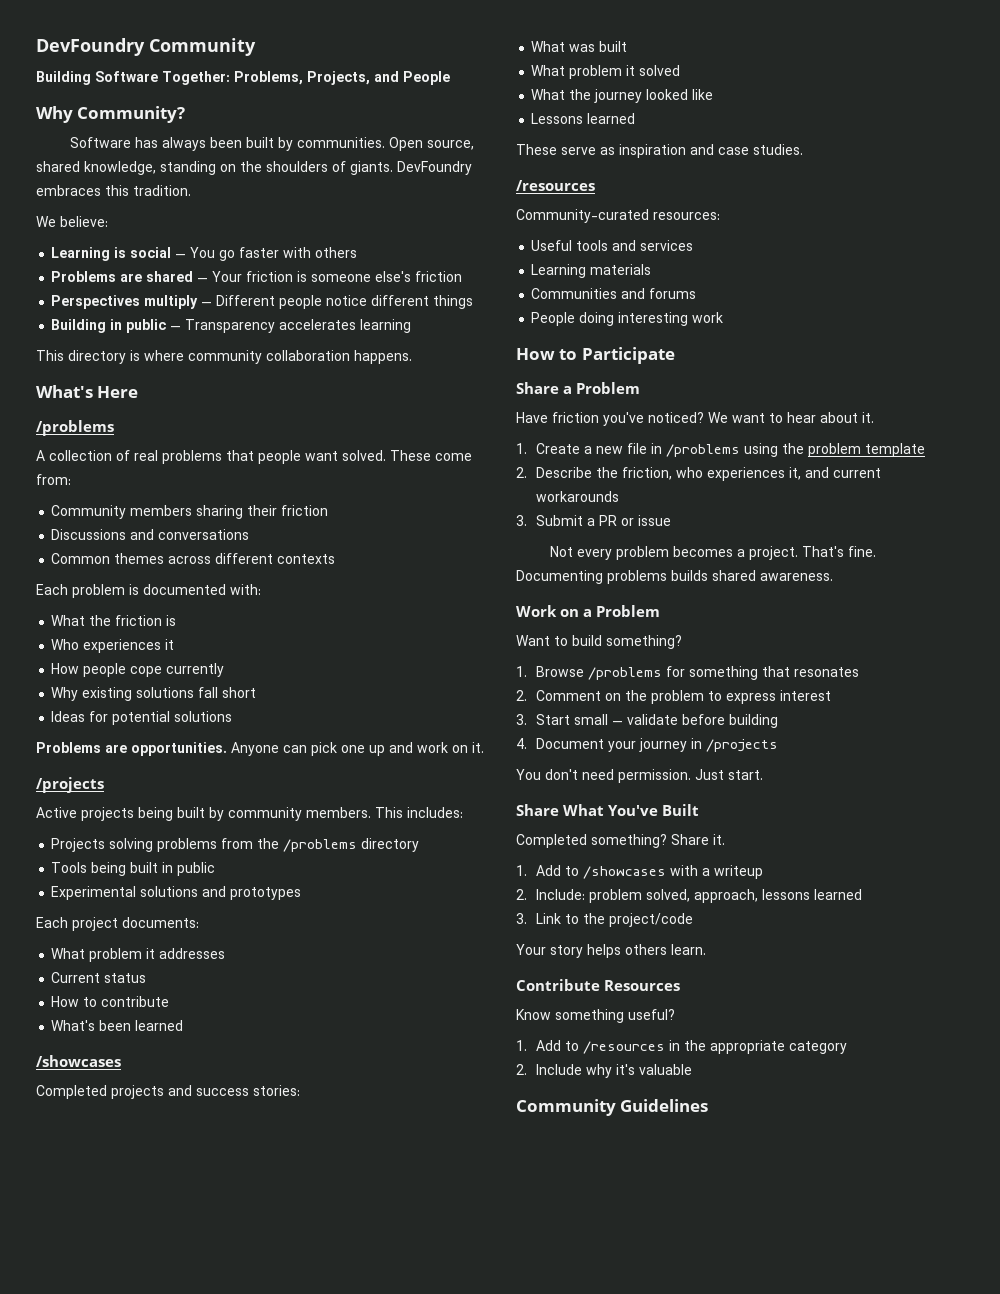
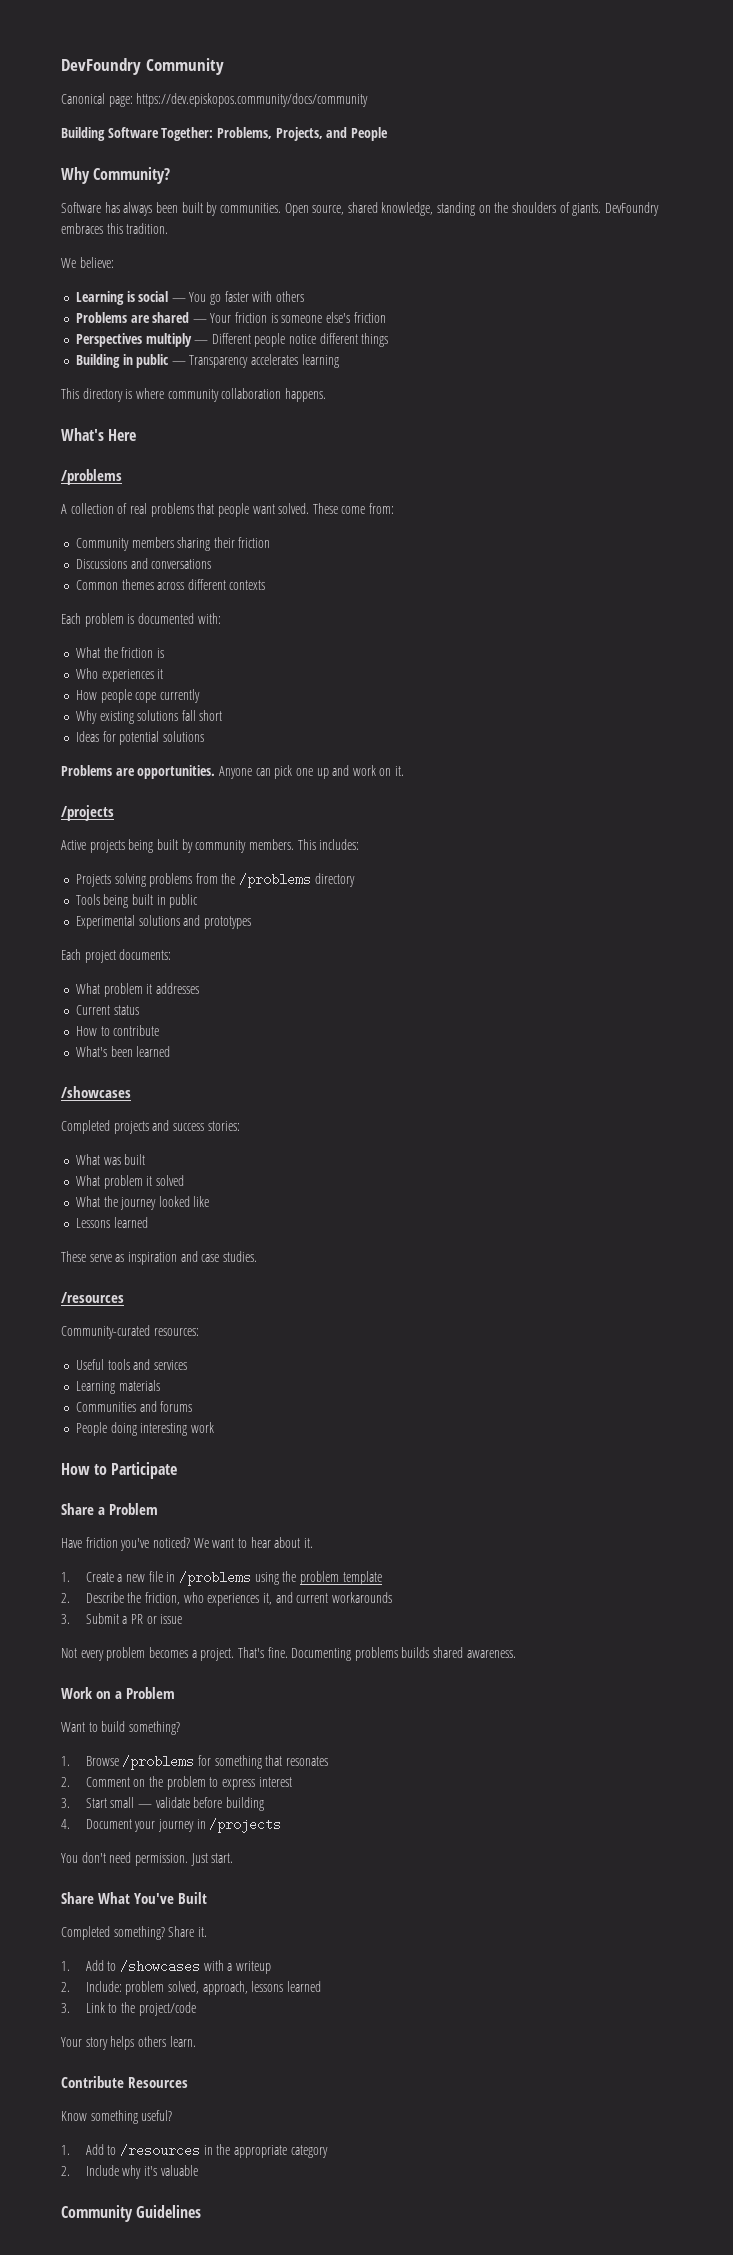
+ Canonical page: https://dev.episkopos.community/docs/community

